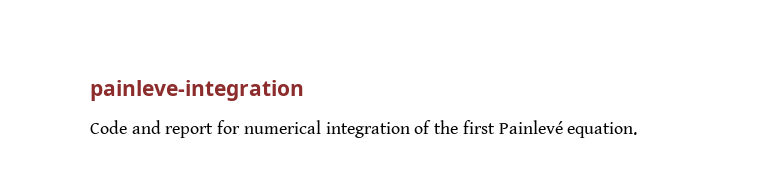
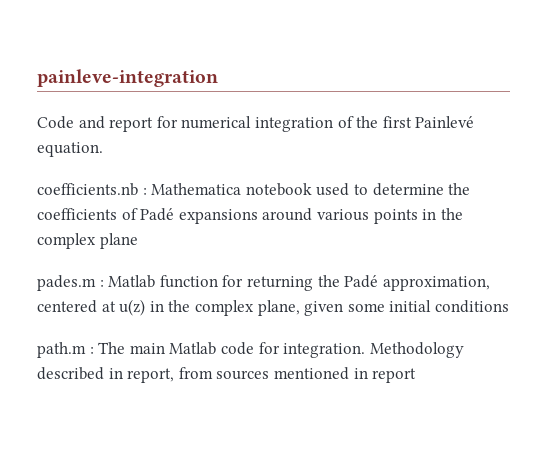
+ coefficients.nb : Mathematica notebook used to determine the coefficients of Padé expansions around various points in the complex plane
+ pades.m : Matlab function for returning the Padé approximation, centered at u(z) in the complex plane, given some initial conditions
+ path.m : The main Matlab code for integration. Methodology described in report, from sources mentioned in report

